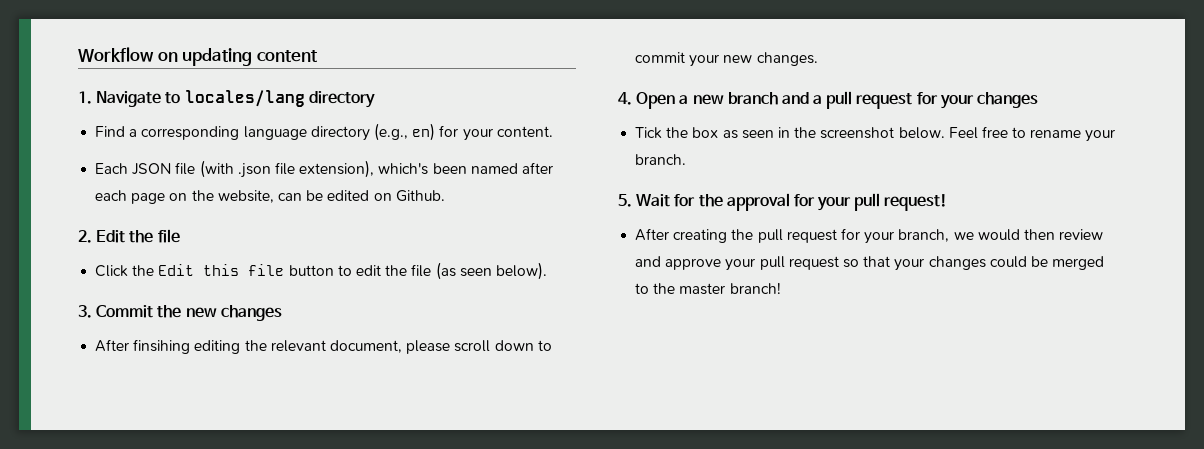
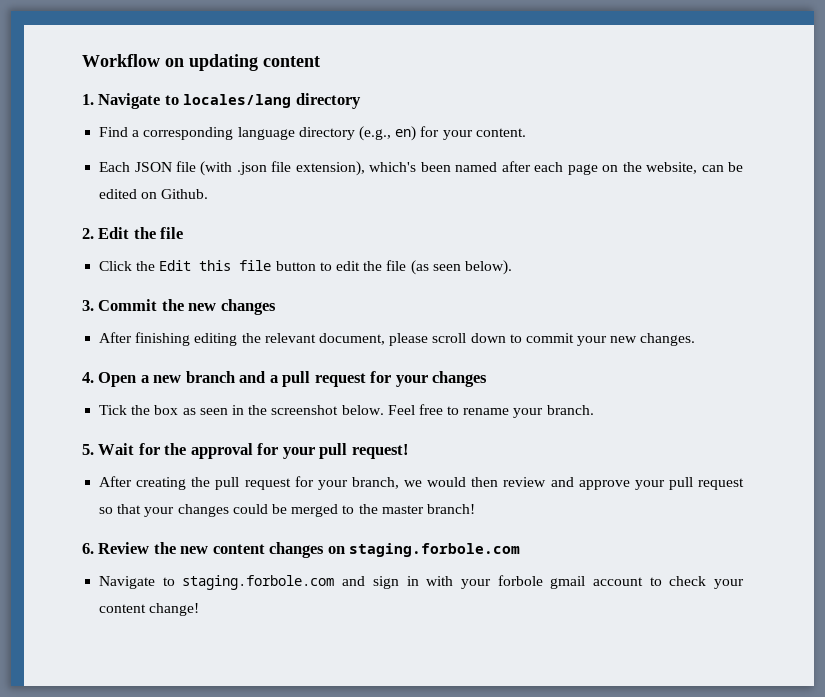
- After finsihing editing the relevant document, please scroll down to commit your new changes.
+ After finishing editing the relevant document, please scroll down to commit your new changes.
+ 6. Review the new content changes on staging.forbole.com
+ Navigate to staging.forbole.com and sign in with your forbole gmail account to check your content change!

